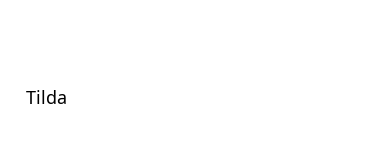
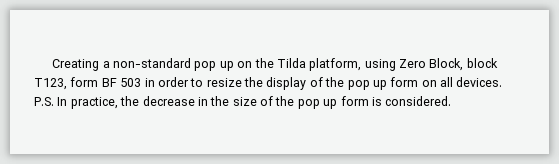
- Tilda
+ Creating a non-standard pop up on the Tilda platform, using Zero Block, block T123, form BF 503 in order to resize the display of the pop up form on all devices. P.S. In practice, the decrease in the size of the pop up form is considered.

